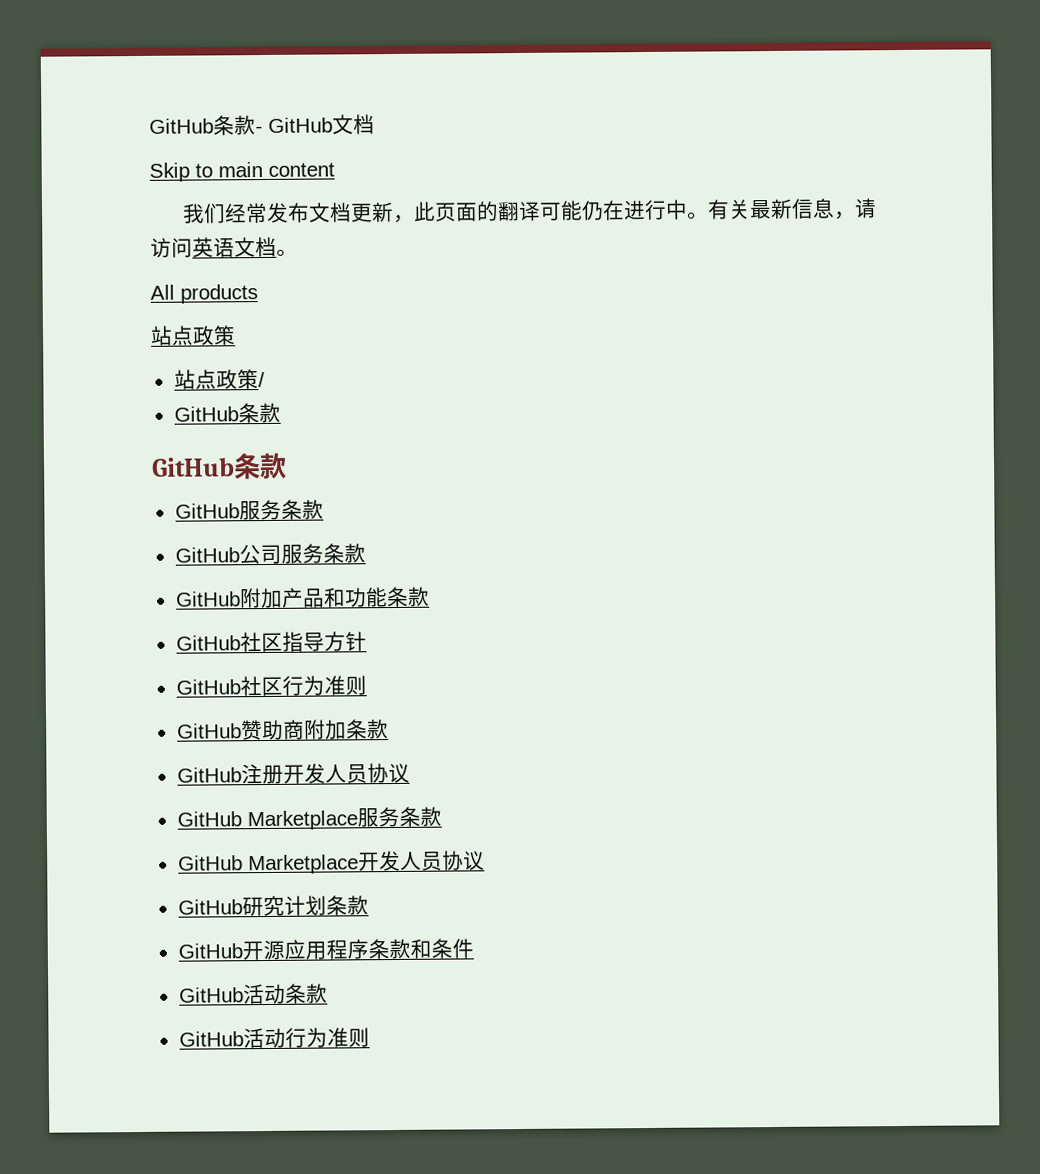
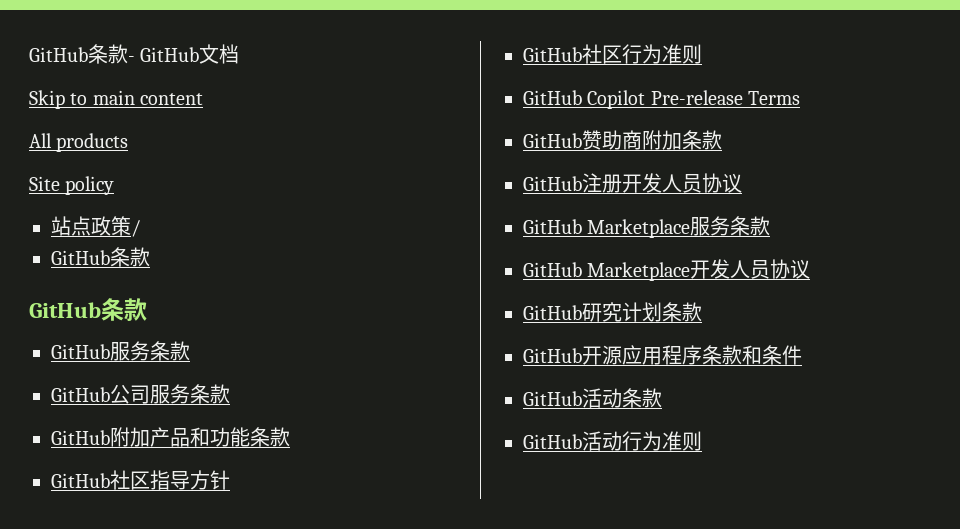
- 我们经常发布文档更新，此页面的翻译可能仍在进行中。有关最新信息，请访问英语文档。
  All products
- 站点政策
+ Site policy
+ GitHub Copilot Pre-release Terms

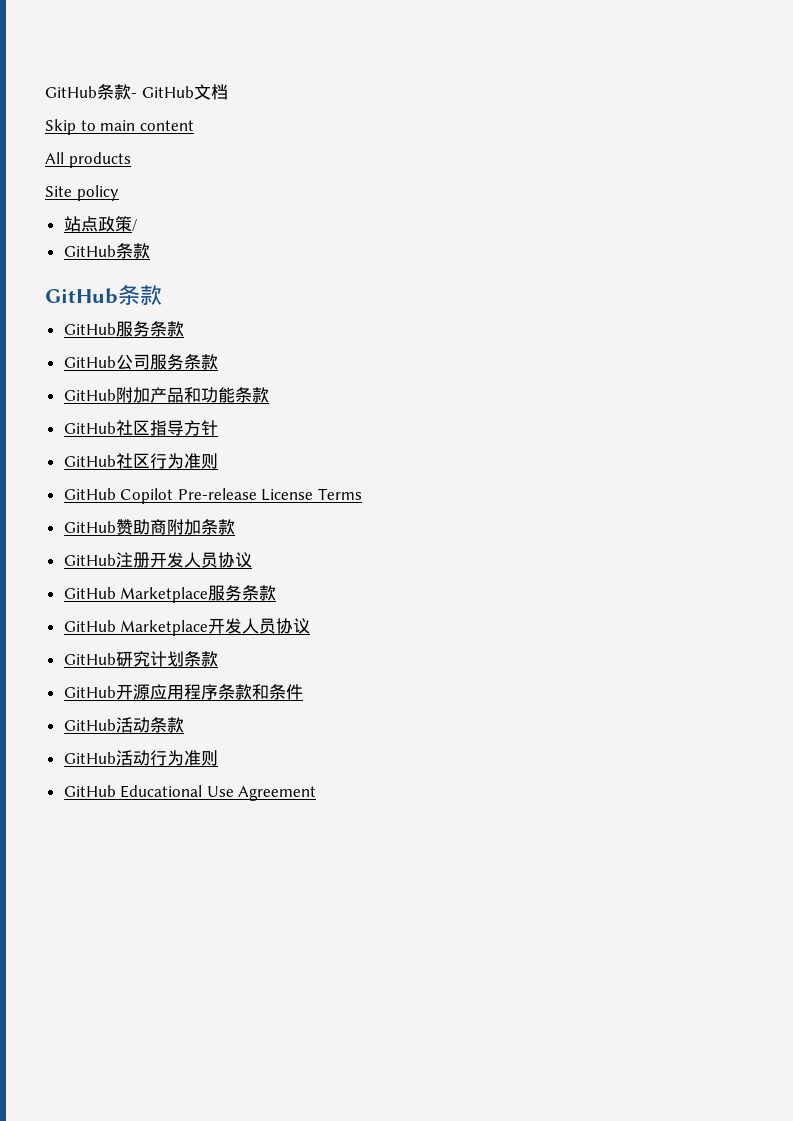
- GitHub Copilot Pre-release Terms
+ GitHub Copilot Pre-release License Terms
+ GitHub Educational Use Agreement

